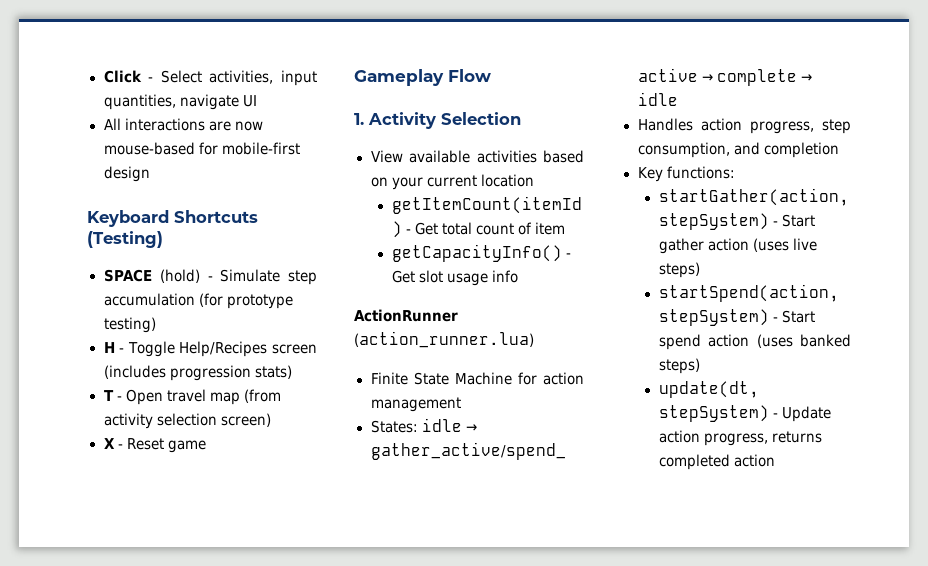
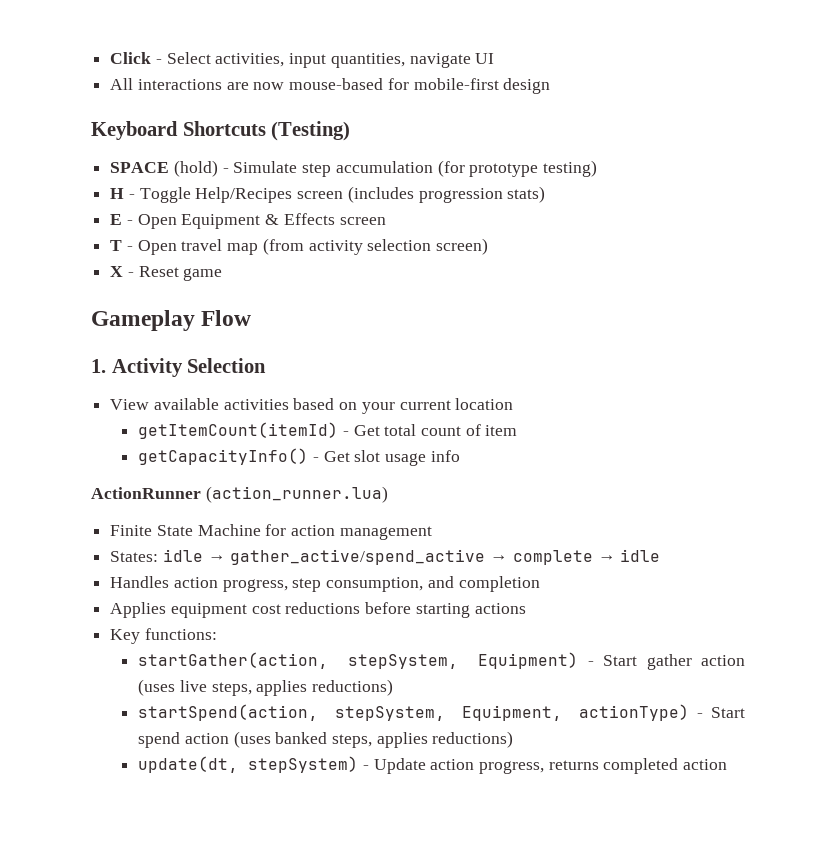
+ E - Open Equipment & Effects screen
+ Applies equipment cost reductions before starting actions
- startGather(action, stepSystem) - Start gather action (uses live steps)
- startSpend(action, stepSystem) - Start spend action (uses banked steps)
+ startGather(action, stepSystem, Equipment) - Start gather action (uses live steps, applies reductions)
+ startSpend(action, stepSystem, Equipment, actionType) - Start spend action (uses banked steps, applies reductions)

